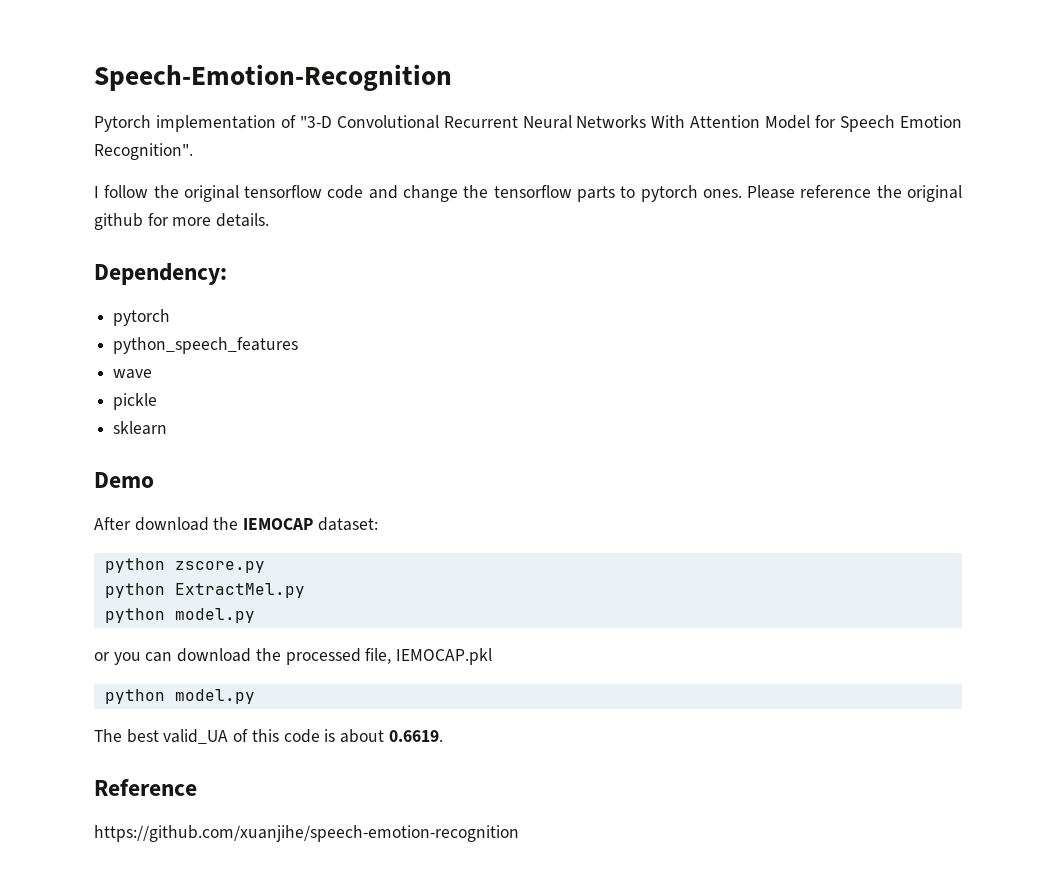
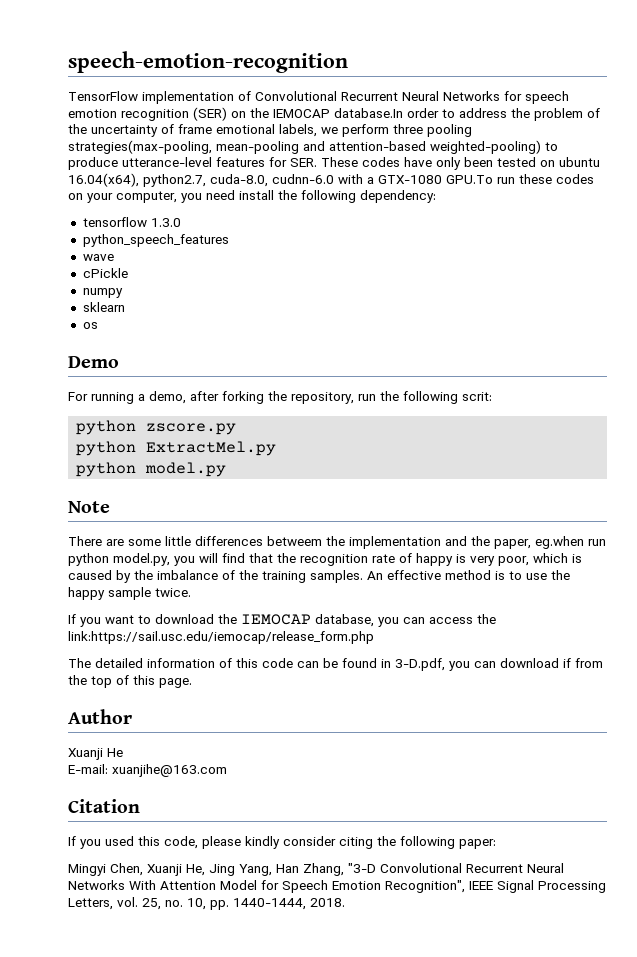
- Speech-Emotion-Recognition
- Pytorch implementation of "3-D Convolutional Recurrent Neural Networks With Attention Model for Speech Emotion Recognition".
- I follow the original tensorflow code and change the tensorflow parts to pytorch ones. Please reference the original github for more details.
- Dependency:
- pytorch
+ speech-emotion-recognition
+ TensorFlow implementation of Convolutional Recurrent Neural Networks for speech emotion recognition (SER) on the IEMOCAP database.In order to address the problem of the uncertainty of frame emotional labels, we perform three pooling strategies(max-pooling, mean-pooling and attention-based weighted-pooling) to produce utterance-level features for SER. These codes have only been tested on ubuntu 16.04(x64), python2.7, cuda-8.0, cudnn-6.0 with a GTX-1080 GPU.To run these codes on your computer, you need install the following dependency:
+ tensorflow 1.3.0
  python_speech_features
  wave
- pickle
+ cPickle
+ numpy
  sklearn
+ os
  Demo
- After download the IEMOCAP dataset:
+ For running a demo, after forking the repository, run the following scrit:
  python zscore.py
  python ExtractMel.py
  python model.py
- or you can download the processed file, IEMOCAP.pkl
- python model.py
- The best valid_UA of this code is about 0.6619.
- Reference
- https://github.com/xuanjihe/speech-emotion-recognition
+ Note
+ There are some little differences betweem the implementation and the paper, eg.when run python model.py, you will find that the recognition rate of happy is very poor, which is caused by the imbalance of the training samples. An effective method is to use the happy sample twice.
+ If you want to download the IEMOCAP database, you can access the link:https://sail.usc.edu/iemocap/release_form.php
+ The detailed information of this code can be found in 3-D.pdf, you can download if from the top of this page.
+ Author
+ Xuanji He
+ E-mail: xuanjihe@163.com
+ Citation
+ If you used this code, please kindly consider citing the following paper:
+ Mingyi Chen, Xuanji He, Jing Yang, Han Zhang, "3-D Convolutional Recurrent Neural Networks With Attention Model for Speech Emotion Recognition", IEEE Signal Processing Letters, vol. 25, no. 10, pp. 1440-1444, 2018.

